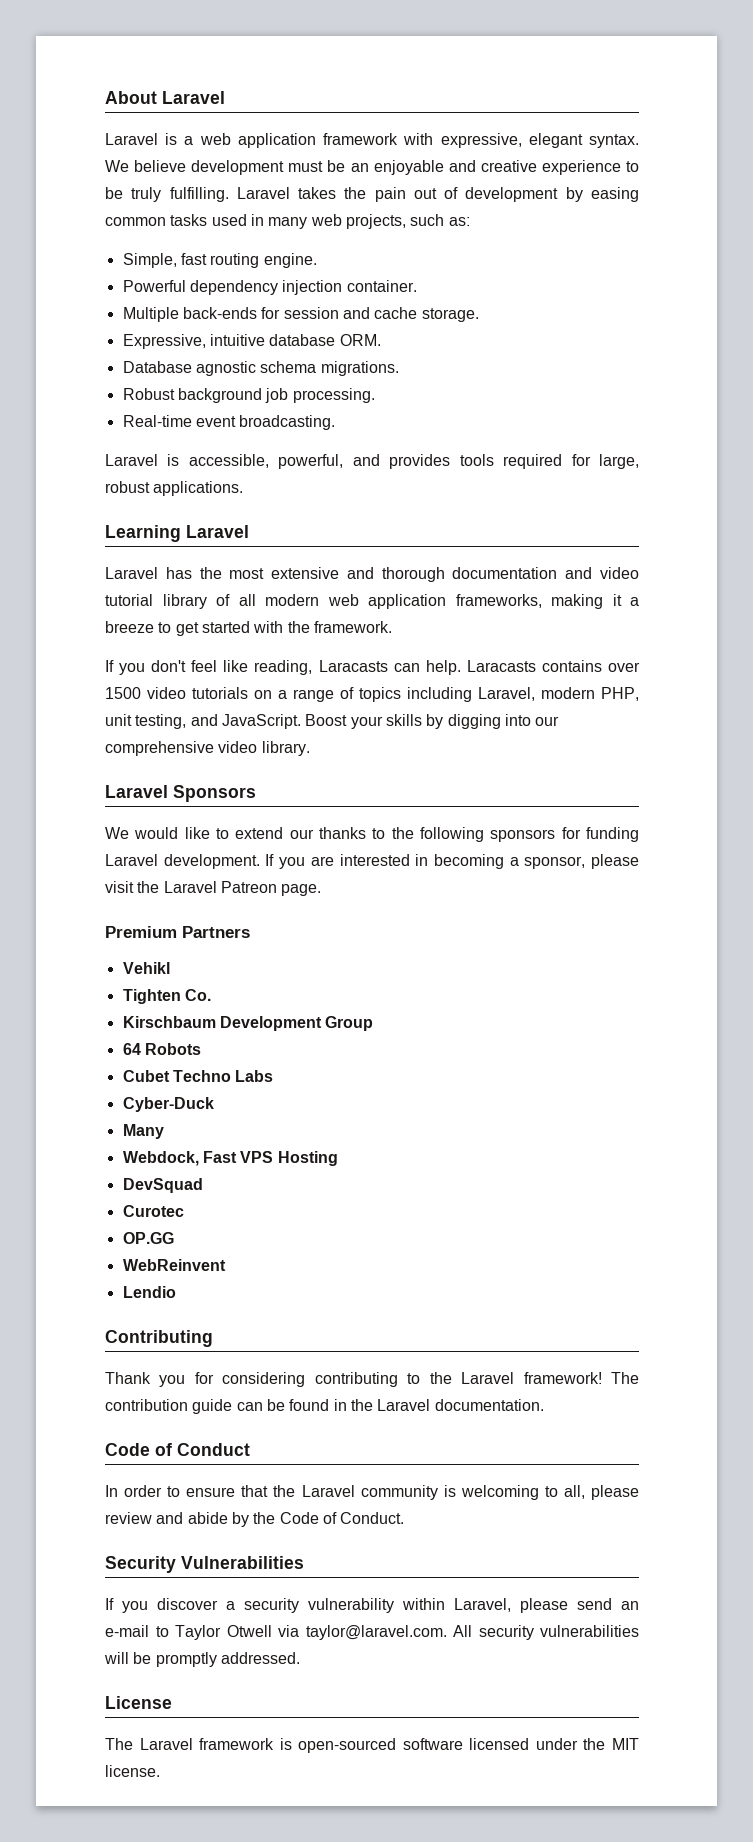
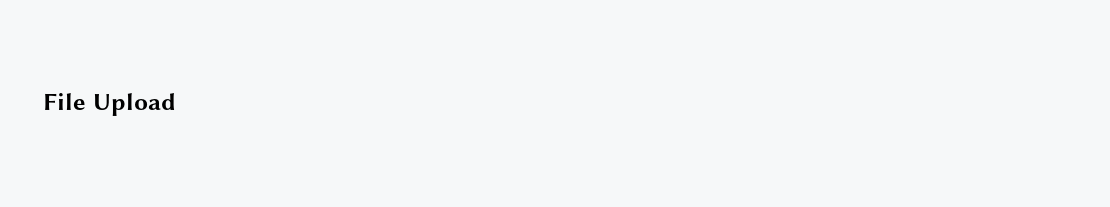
- About Laravel
- Laravel is a web application framework with expressive, elegant syntax. We believe development must be an enjoyable and creative experience to be truly fulfilling. Laravel takes the pain out of development by easing common tasks used in many web projects, such as:
- Simple, fast routing engine.
- Powerful dependency injection container.
- Multiple back-ends for session and cache storage.
- Expressive, intuitive database ORM.
- Database agnostic schema migrations.
- Robust background job processing.
- Real-time event broadcasting.
- Laravel is accessible, powerful, and provides tools required for large, robust applications.
- Learning Laravel
- Laravel has the most extensive and thorough documentation and video tutorial library of all modern web application frameworks, making it a breeze to get started with the framework.
- If you don't feel like reading, Laracasts can help. Laracasts contains over 1500 video tutorials on a range of topics including Laravel, modern PHP, unit testing, and JavaScript. Boost your skills by digging into our comprehensive video library.
- Laravel Sponsors
- We would like to extend our thanks to the following sponsors for funding Laravel development. If you are interested in becoming a sponsor, please visit the Laravel Patreon page.
- Premium Partners
- Vehikl
- Tighten Co.
- Kirschbaum Development Group
- 64 Robots
- Cubet Techno Labs
- Cyber-Duck
- Many
- Webdock, Fast VPS Hosting
- DevSquad
- Curotec
- OP.GG
- WebReinvent
- Lendio
- Contributing
- Thank you for considering contributing to the Laravel framework! The contribution guide can be found in the Laravel documentation.
- Code of Conduct
- In order to ensure that the Laravel community is welcoming to all, please review and abide by the Code of Conduct.
- Security Vulnerabilities
- If you discover a security vulnerability within Laravel, please send an e-mail to Taylor Otwell via taylor@laravel.com. All security vulnerabilities will be promptly addressed.
- License
- The Laravel framework is open-sourced software licensed under the MIT license.
+ File Upload

